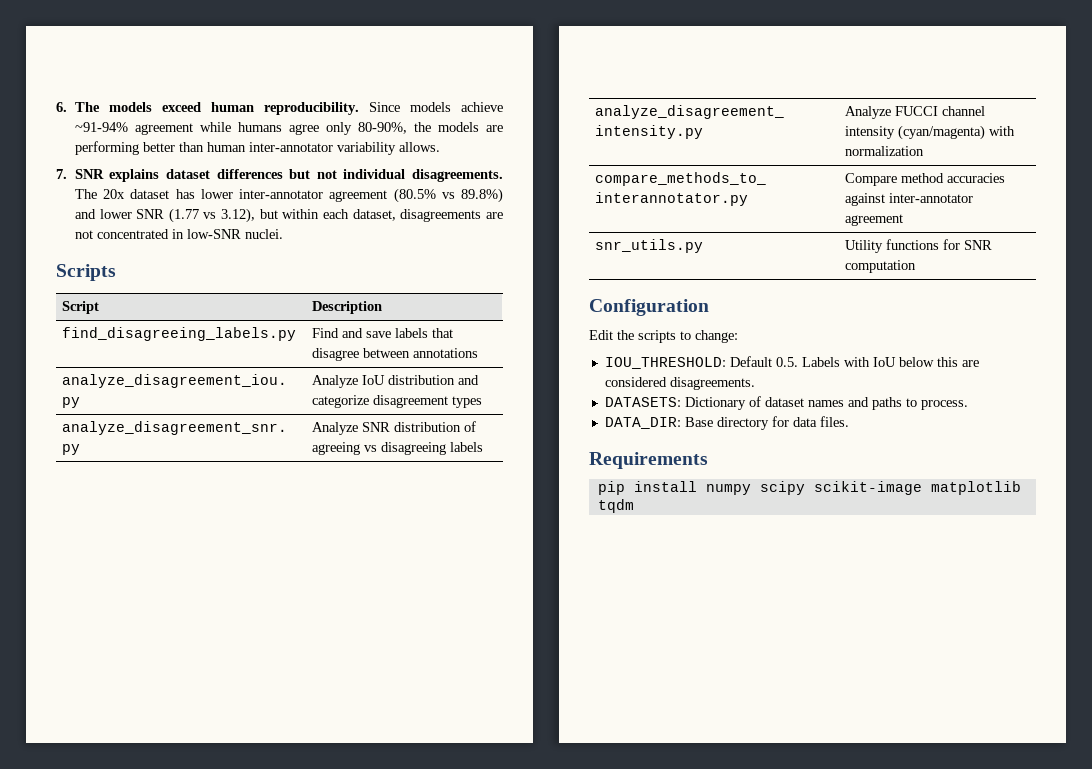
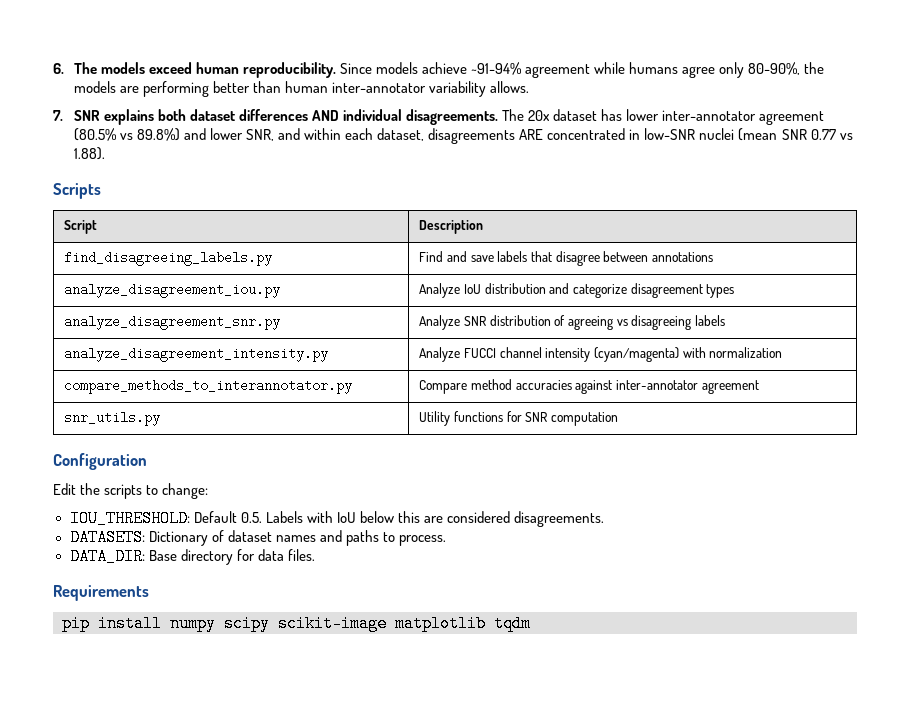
- 7. SNR explains dataset differences but not individual disagreements.
+ 7. SNR explains both dataset differences AND individual disagreements.
- The 20x dataset has lower inter-annotator agreement (80.5% vs 89.8%) and lower SNR (1.77 vs 3.12), but within each dataset, disagreements are not concentrated in low-SNR nuclei.
+ The 20x dataset has lower inter-annotator agreement (80.5% vs 89.8%) and lower SNR, and within each dataset, disagreements ARE concentrated in low-SNR nuclei (mean SNR 0.77 vs 1.88).

